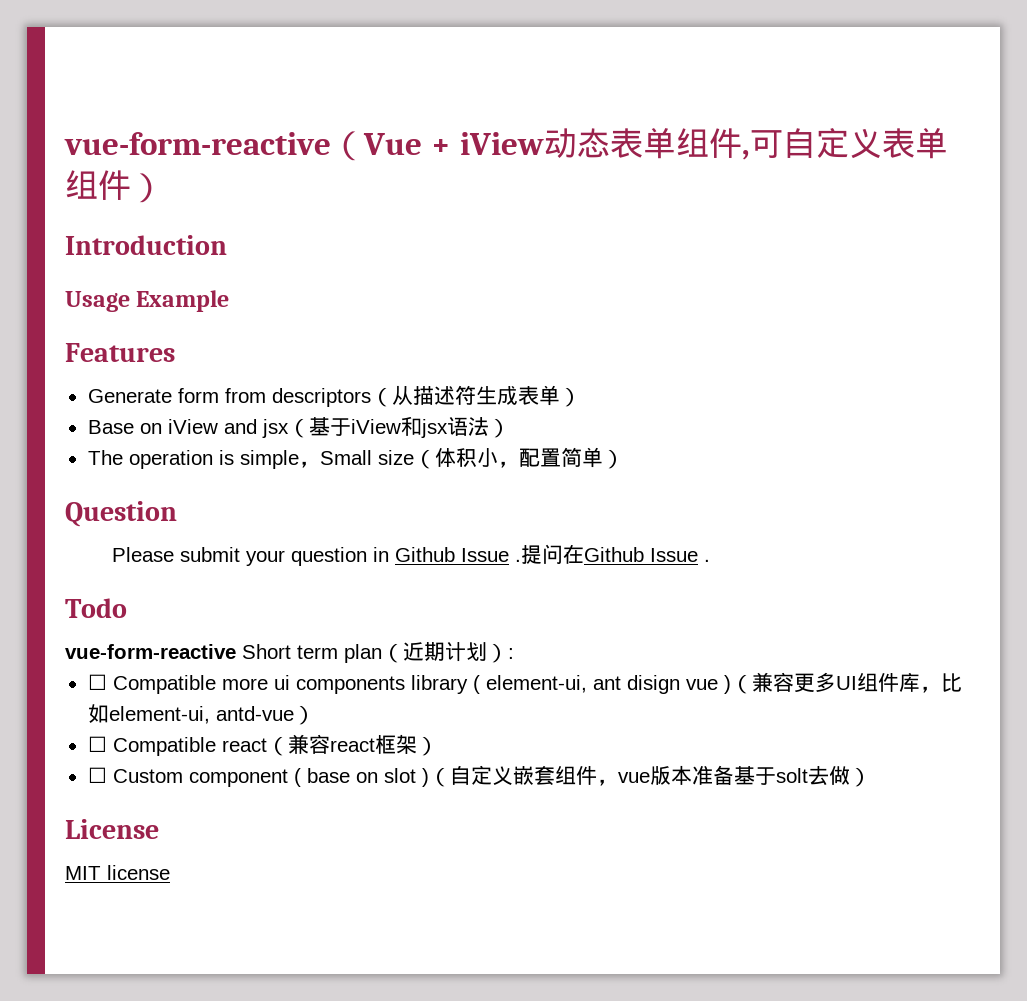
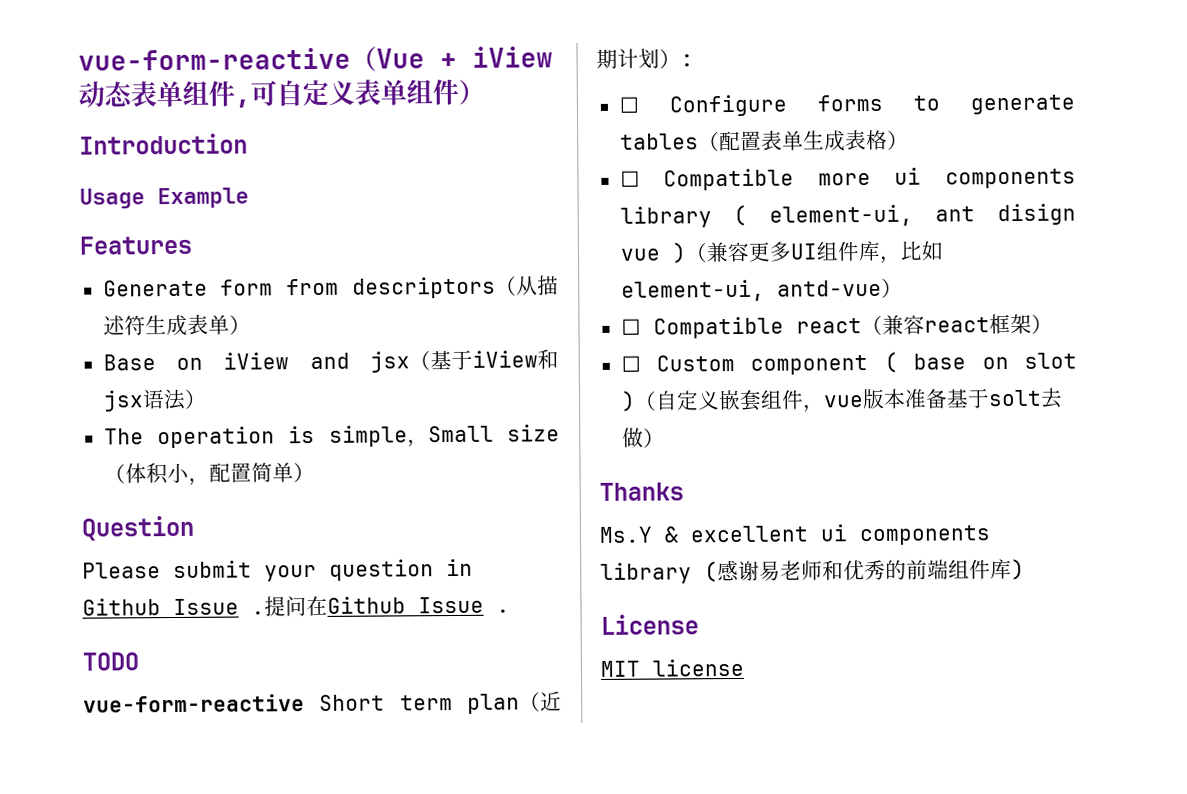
- Todo
+ TODO
+ ☐ Configure forms to generate tables（配置表单生成表格）
+ Thanks
+ Ms.Y & excellent ui components library (感谢易老师和优秀的前端组件库)

